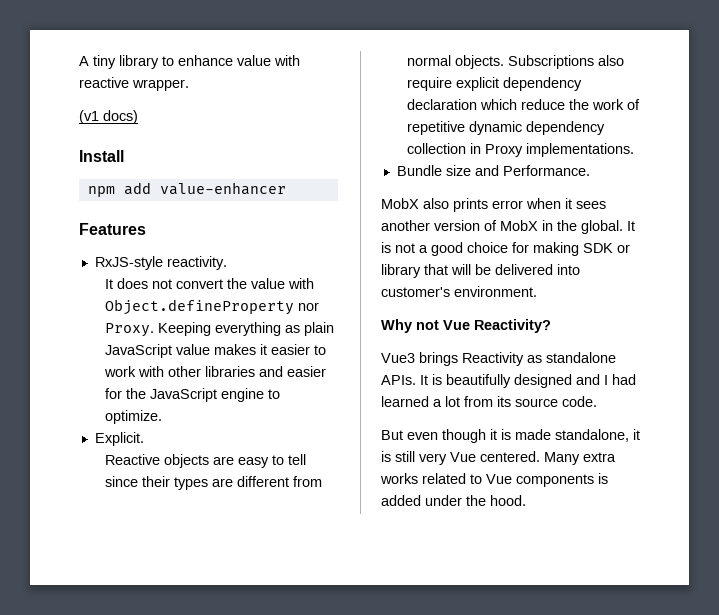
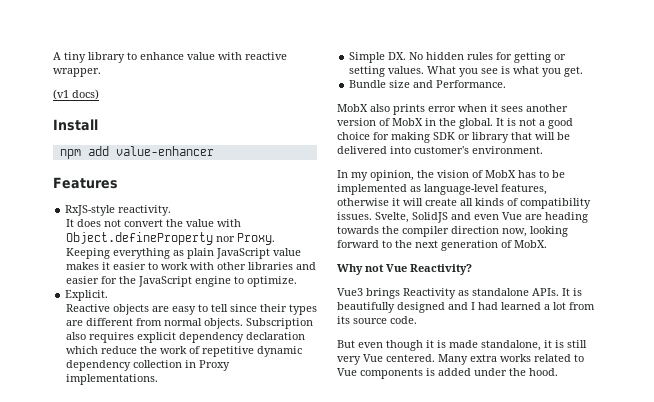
- Subscriptions also require explicit dependency declaration which reduce the work of repetitive dynamic dependency collection in Proxy implementations.
+ Subscription also requires explicit dependency declaration which reduce the work of repetitive dynamic dependency collection in Proxy implementations.
+ Simple DX. No hidden rules for getting or setting values. What you see is what you get.
+ In my opinion, the vision of MobX has to be implemented as language-level features, otherwise it will create all kinds of compatibility issues. Svelte, SolidJS and even Vue are heading towards the compiler direction now, looking forward to the next generation of MobX.

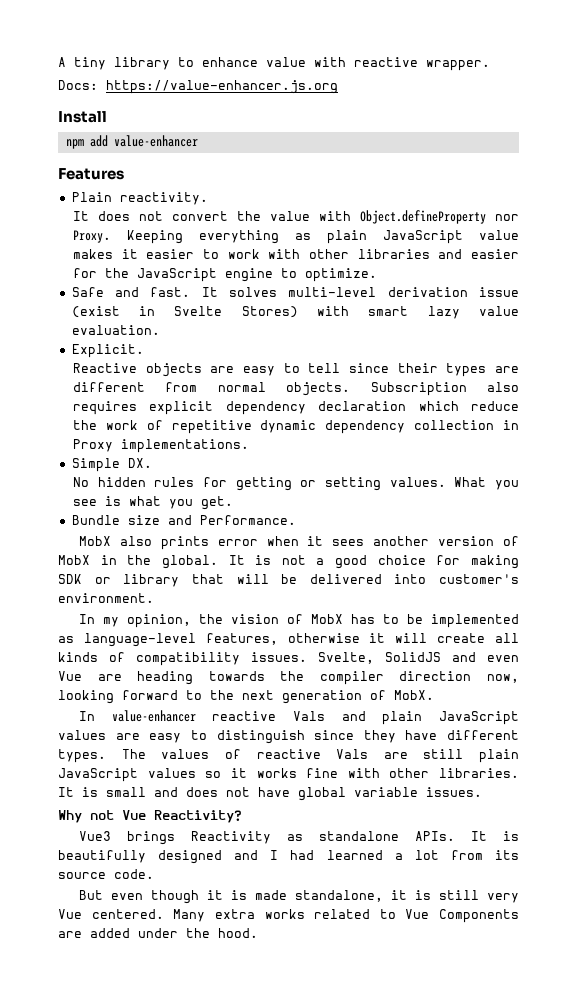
- (v1 docs)
+ Docs: https://value-enhancer.js.org
- RxJS-style reactivity.
+ Plain reactivity.
+ Safe and fast. It solves multi-level derivation issue (exist in Svelte Stores) with smart lazy value evaluation.
- Simple DX. No hidden rules for getting or setting values.
+ Simple DX.
+ No hidden rules for getting or setting values.
+ In value-enhancer reactive Vals and plain JavaScript values are easy to distinguish since they have different types. The values of reactive Vals are still plain JavaScript values so it works fine with other libraries. It is small and does not have global variable issues.
- Many extra works related to Vue components is added under the hood.
+ Many extra works related to Vue Components are added under the hood.

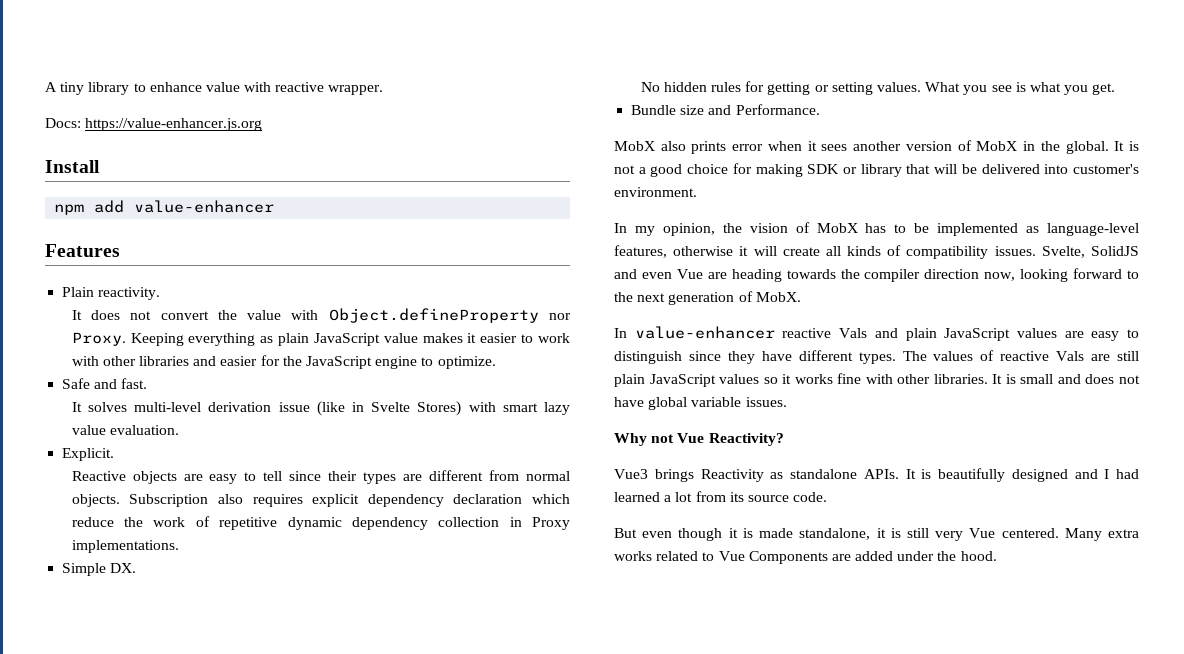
- Safe and fast. It solves multi-level derivation issue (exist in Svelte Stores) with smart lazy value evaluation.
+ Safe and fast.
+ It solves multi-level derivation issue (like in Svelte Stores) with smart lazy value evaluation.

